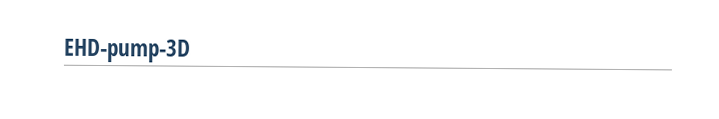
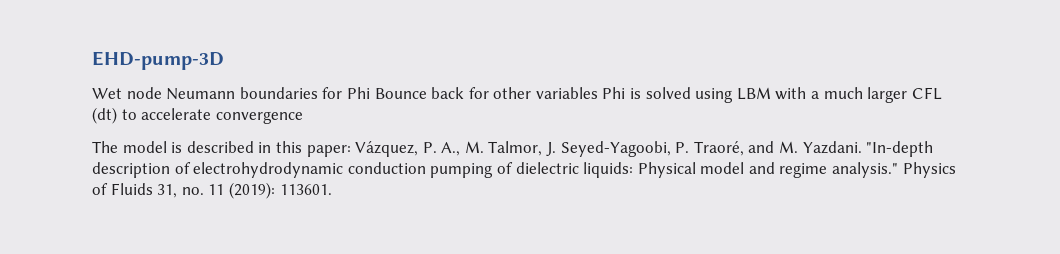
+ Wet node Neumann boundaries for Phi Bounce back for other variables Phi is solved using LBM with a much larger CFL (dt) to accelerate convergence
+ The model is described in this paper: Vázquez, P. A., M. Talmor, J. Seyed-Yagoobi, P. Traoré, and M. Yazdani. "In-depth description of electrohydrodynamic conduction pumping of dielectric liquids: Physical model and regime analysis." Physics of Fluids 31, no. 11 (2019): 113601.

